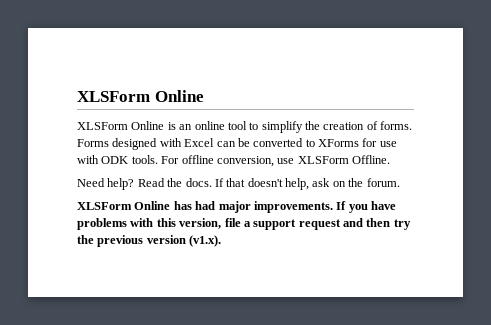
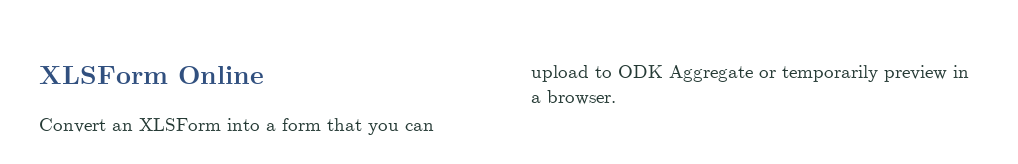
- XLSForm Online is an online tool to simplify the creation of forms. Forms designed with Excel can be converted to XForms for use with ODK tools. For offline conversion, use XLSForm Offline.
- Need help? Read the docs. If that doesn't help, ask on the forum.
- XLSForm Online has had major improvements. If you have problems with this version, file a support request and then try the previous version (v1.x).
+ Convert an XLSForm into a form that you can upload to ODK Aggregate or temporarily preview in a browser.

